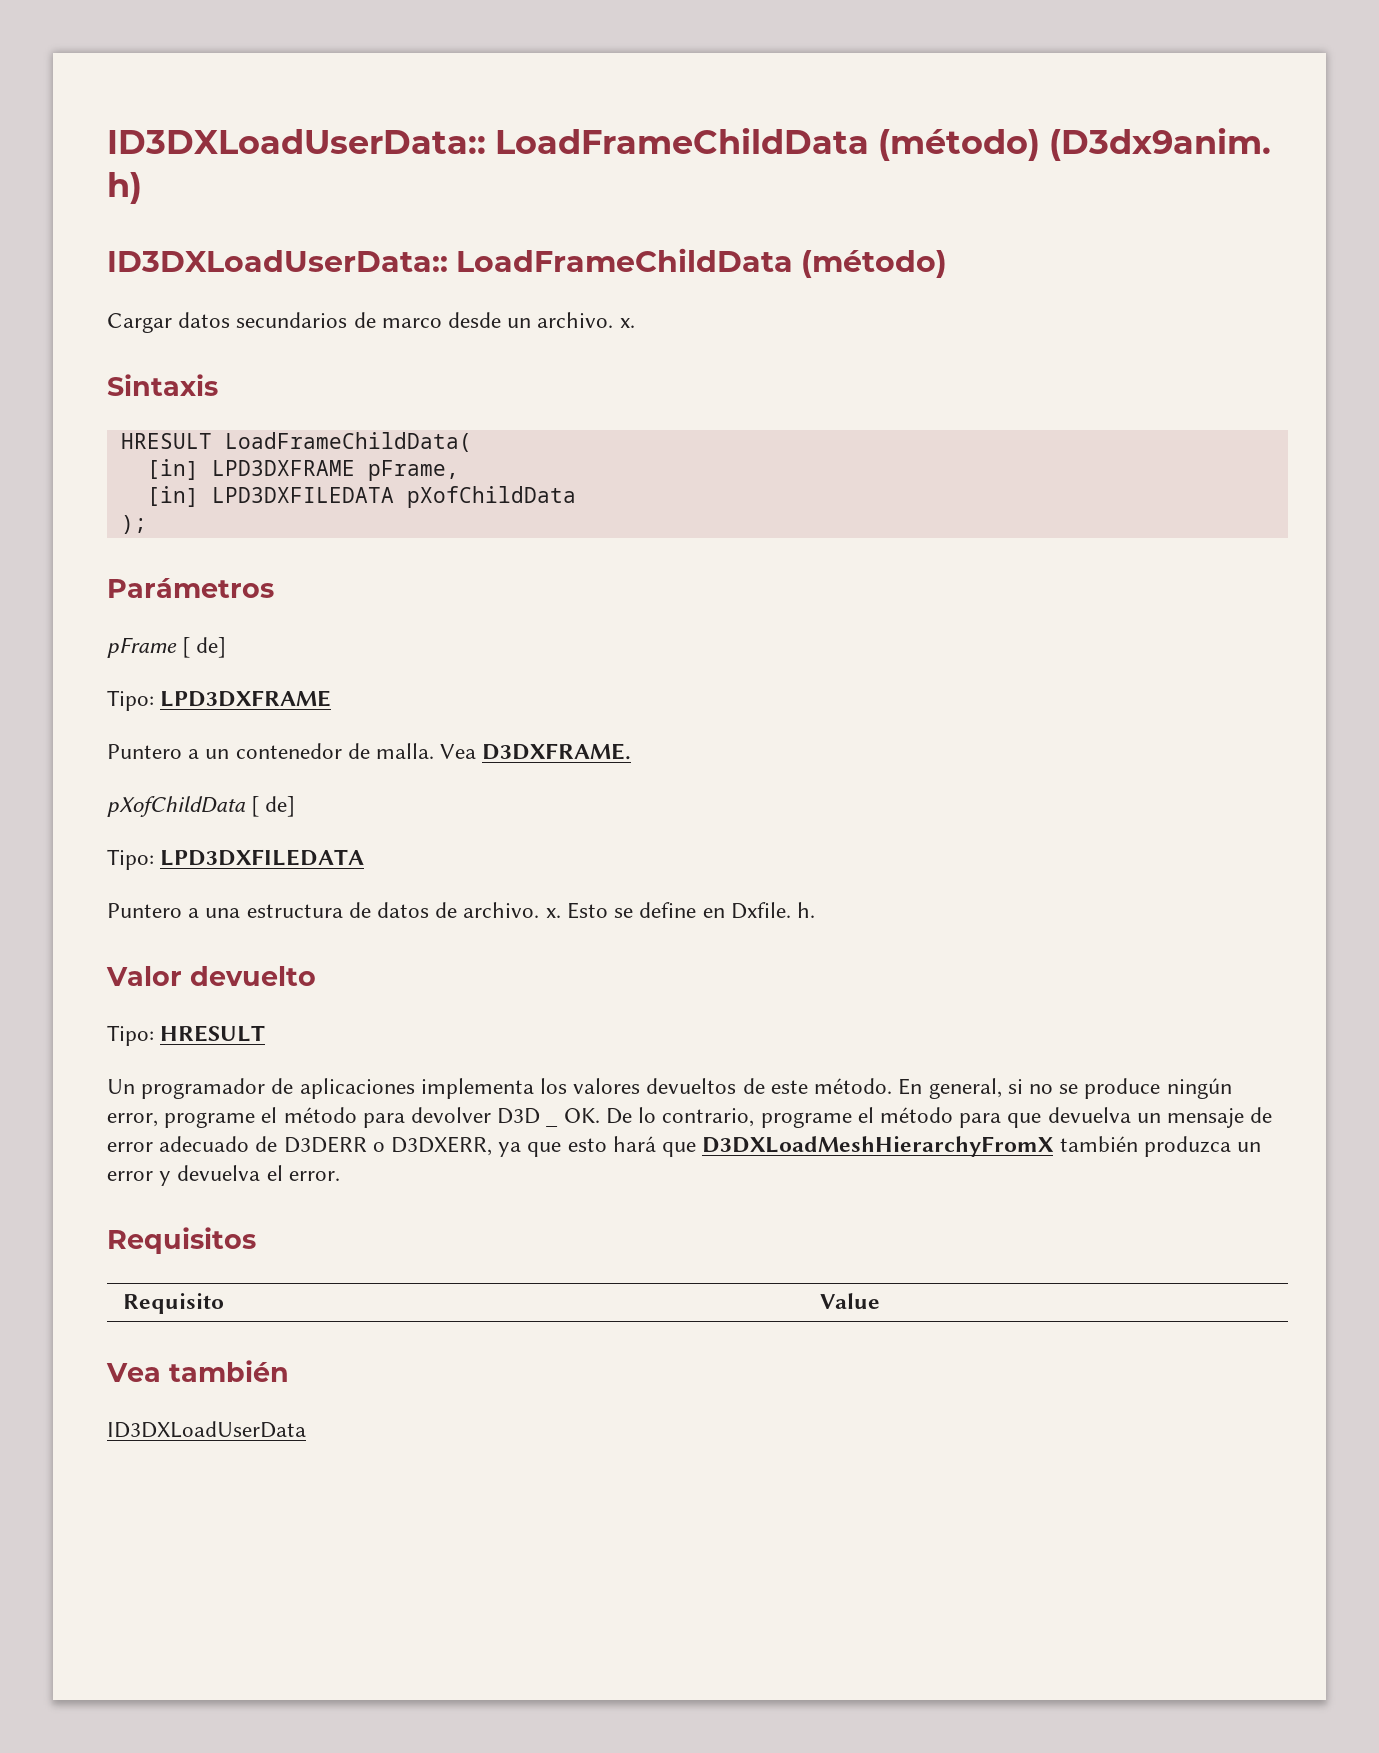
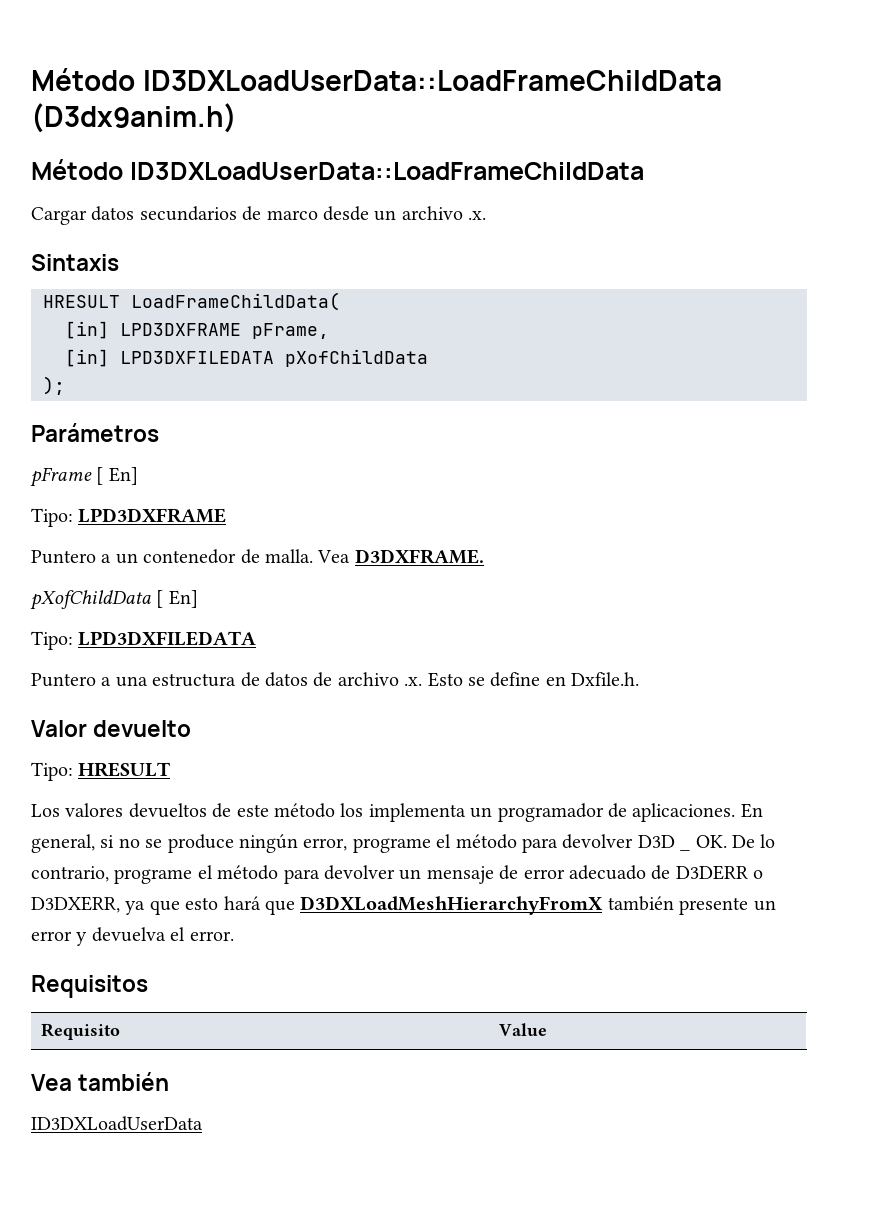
- ID3DXLoadUserData:: LoadFrameChildData (método) (D3dx9anim. h)
- ID3DXLoadUserData:: LoadFrameChildData (método)
+ Método ID3DXLoadUserData::LoadFrameChildData (D3dx9anim.h)
+ Método ID3DXLoadUserData::LoadFrameChildData
- Cargar datos secundarios de marco desde un archivo. x.
+ Cargar datos secundarios de marco desde un archivo .x.
- pFrame [ de]
+ pFrame [ En]
- pXofChildData [ de]
+ pXofChildData [ En]
- Puntero a una estructura de datos de archivo. x. Esto se define en Dxfile. h.
+ Puntero a una estructura de datos de archivo .x. Esto se define en Dxfile.h.
- Un programador de aplicaciones implementa los valores devueltos de este método.
+ Los valores devueltos de este método los implementa un programador de aplicaciones.
- En general, si no se produce ningún error, programe el método para devolver D3D _ OK. De lo contrario, programe el método para que devuelva un mensaje de error adecuado de D3DERR o D3DXERR, ya que esto hará que D3DXLoadMeshHierarchyFromX también produzca un error y devuelva el error.
+ En general, si no se produce ningún error, programe el método para devolver D3D _ OK. De lo contrario, programe el método para devolver un mensaje de error adecuado de D3DERR o D3DXERR, ya que esto hará que D3DXLoadMeshHierarchyFromX también presente un error y devuelva el error.

